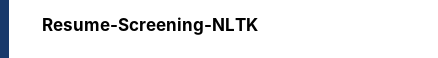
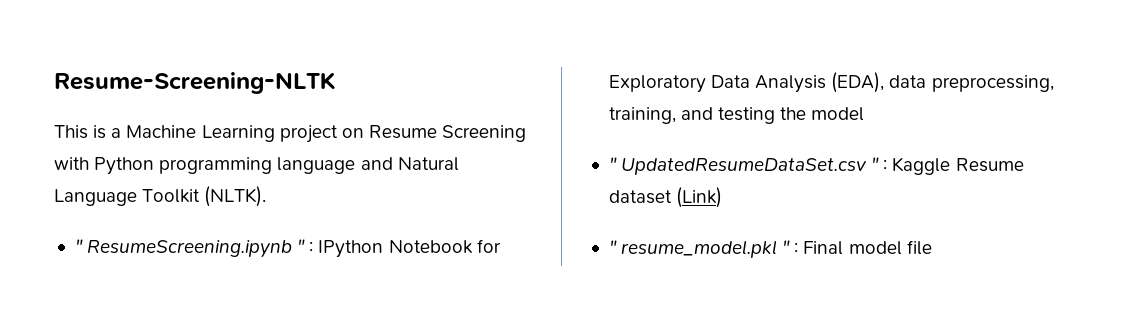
+ This is a Machine Learning project on Resume Screening with Python programming language and Natural Language Toolkit (NLTK).
+ " ResumeScreening.ipynb " : IPython Notebook for Exploratory Data Analysis (EDA), data preprocessing, training, and testing the model
+ " UpdatedResumeDataSet.csv " : Kaggle Resume dataset (Link)
+ " resume_model.pkl " : Final model file

